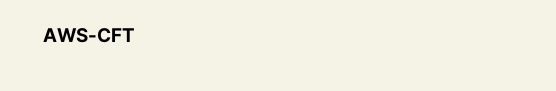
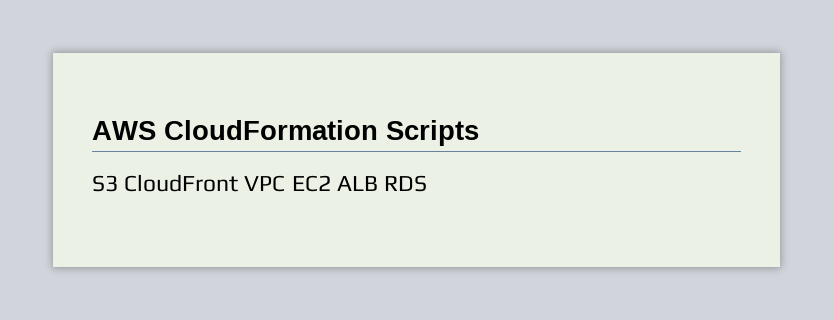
- AWS-CFT
+ AWS CloudFormation Scripts
+ S3 CloudFront VPC EC2 ALB RDS

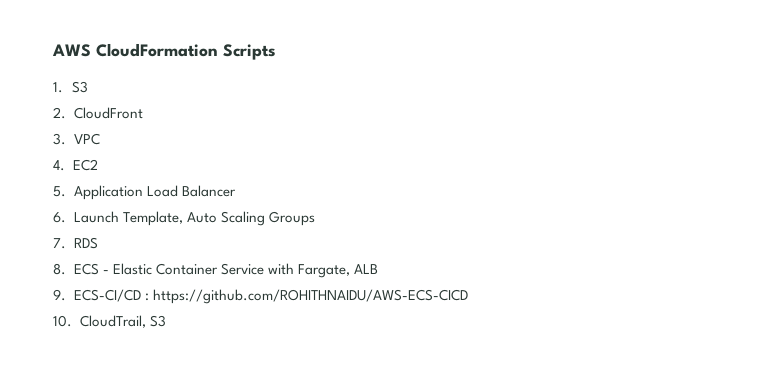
- S3 CloudFront VPC EC2 ALB RDS
+ 1. S3
+ 2. CloudFront
+ 3. VPC
+ 4. EC2
+ 5. Application Load Balancer
+ 6. Launch Template, Auto Scaling Groups
+ 7. RDS
+ 8. ECS - Elastic Container Service with Fargate, ALB
+ 9. ECS-CI/CD : https://github.com/ROHITHNAIDU/AWS-ECS-CICD
+ 10. CloudTrail, S3

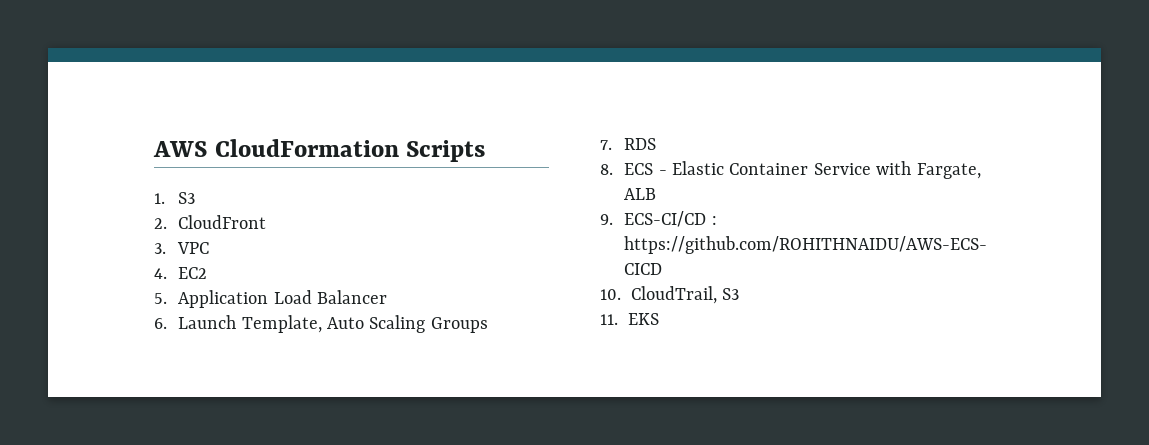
+ 11. EKS

